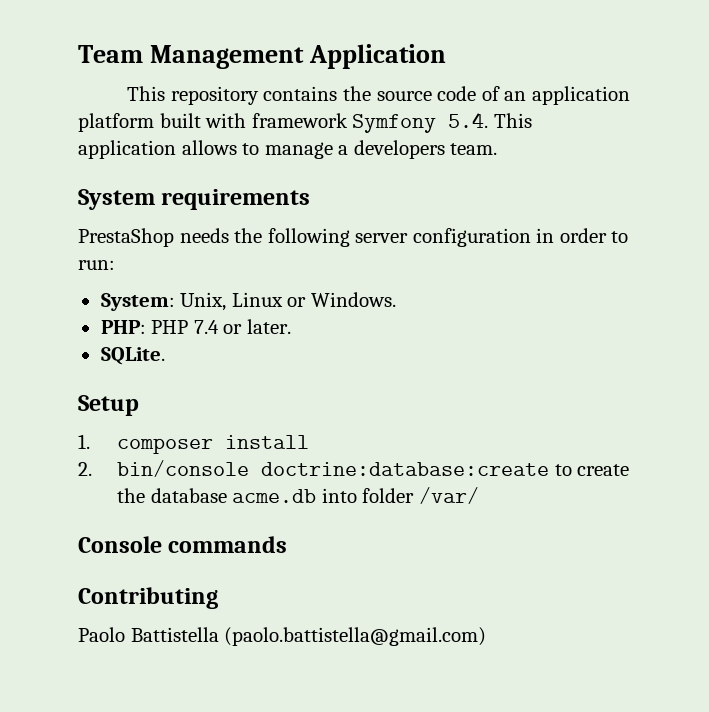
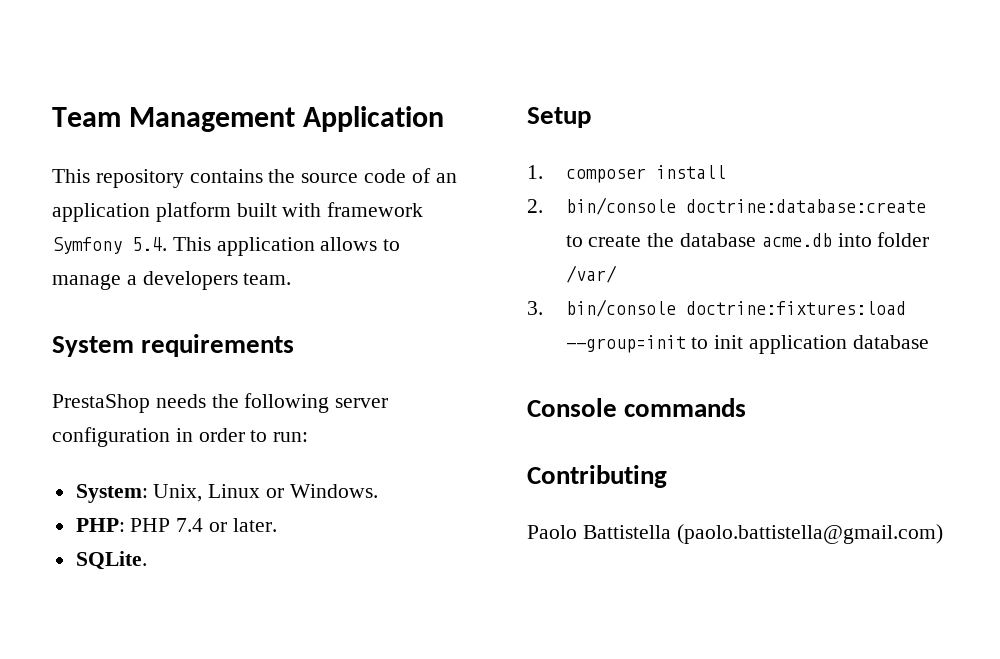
+ 3. bin/console doctrine:fixtures:load --group=init to init application database

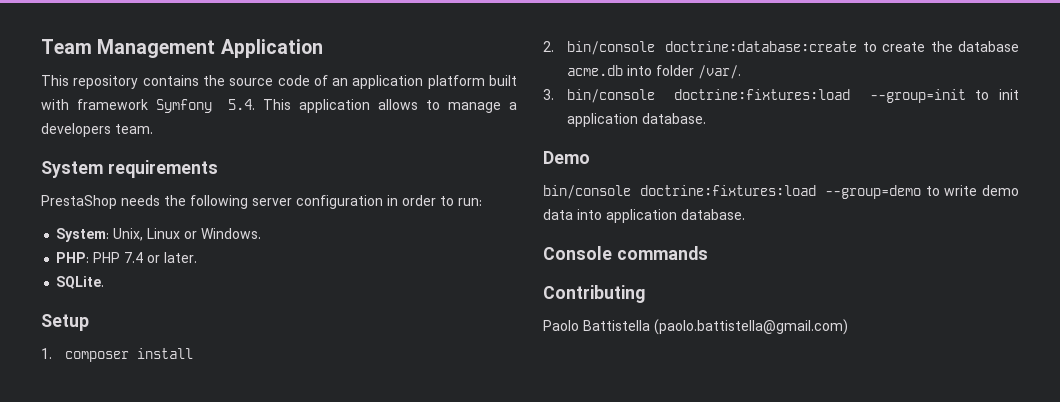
- 2. bin/console doctrine:database:create to create the database acme.db into folder /var/
+ 2. bin/console doctrine:database:create to create the database acme.db into folder /var/.
- 3. bin/console doctrine:fixtures:load --group=init to init application database
+ 3. bin/console doctrine:fixtures:load --group=init to init application database.
+ Demo
+ bin/console doctrine:fixtures:load --group=demo to write demo data into application database.

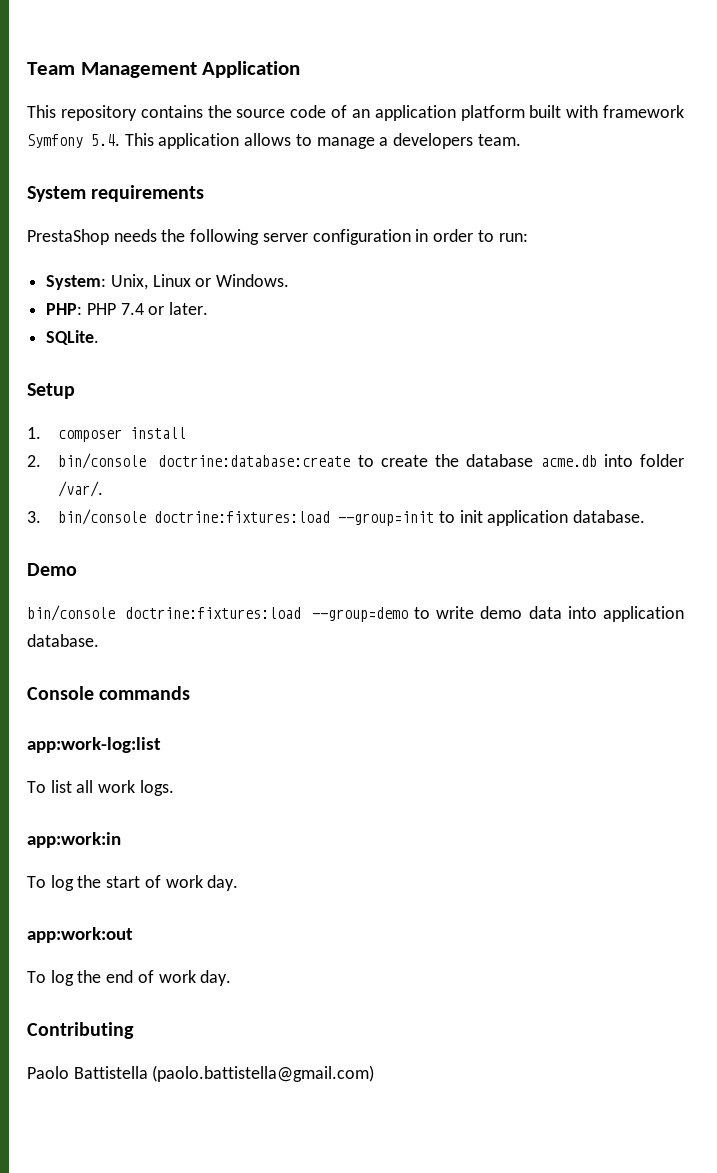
+ app:work-log:list
+ To list all work logs.
+ app:work:in
+ To log the start of work day.
+ app:work:out
+ To log the end of work day.

